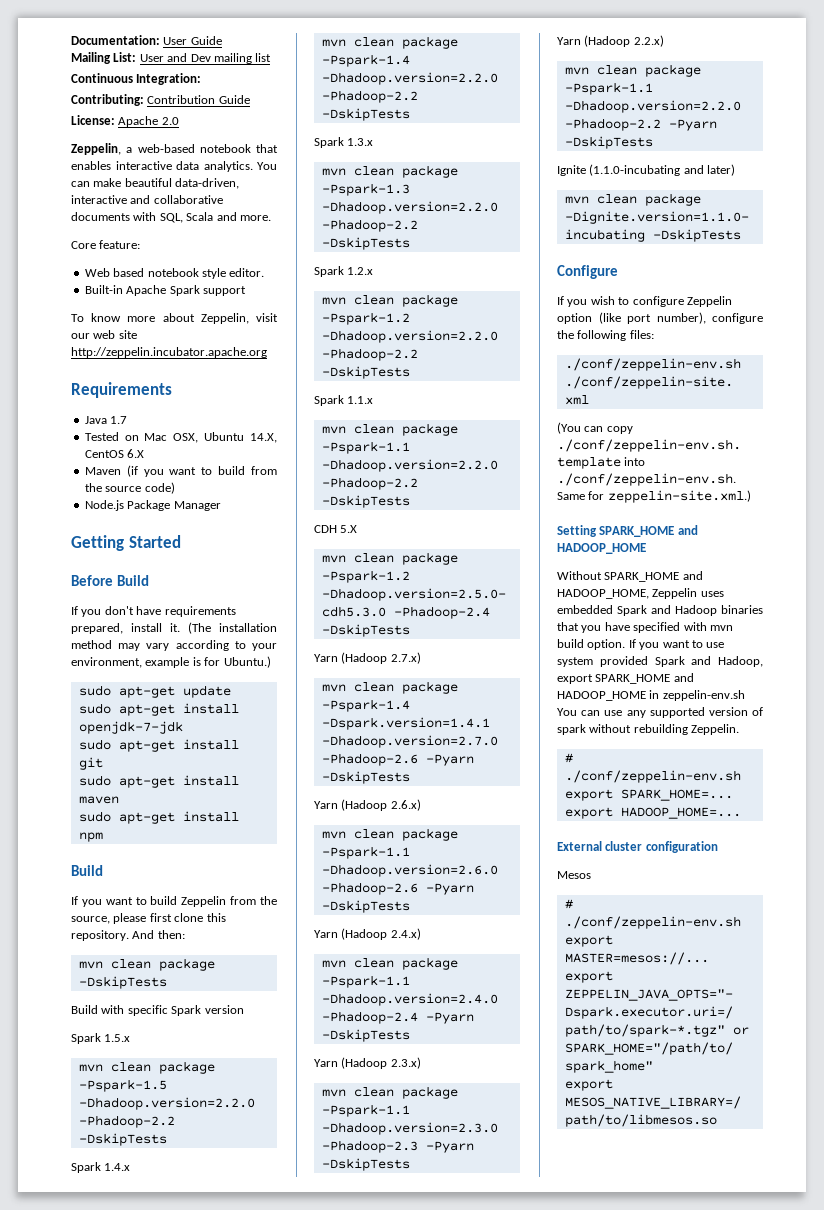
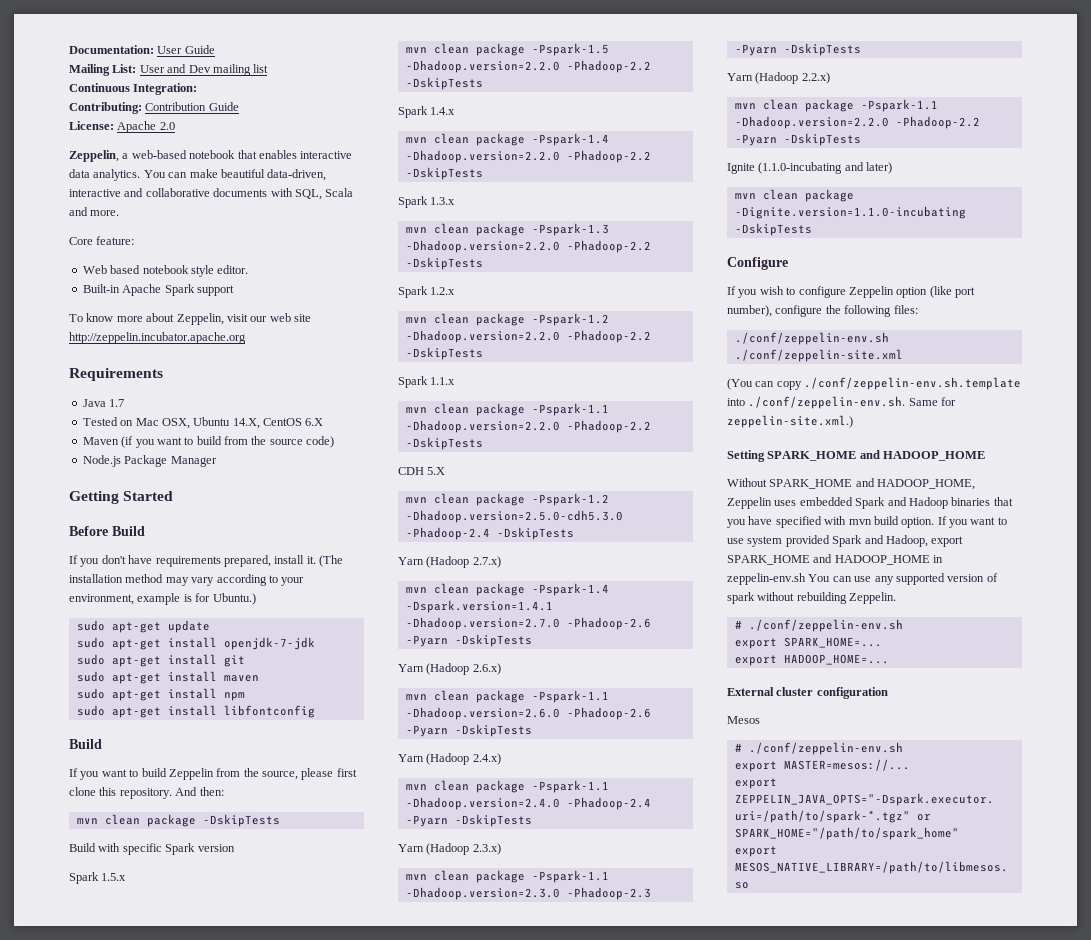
+ sudo apt-get install libfontconfig

